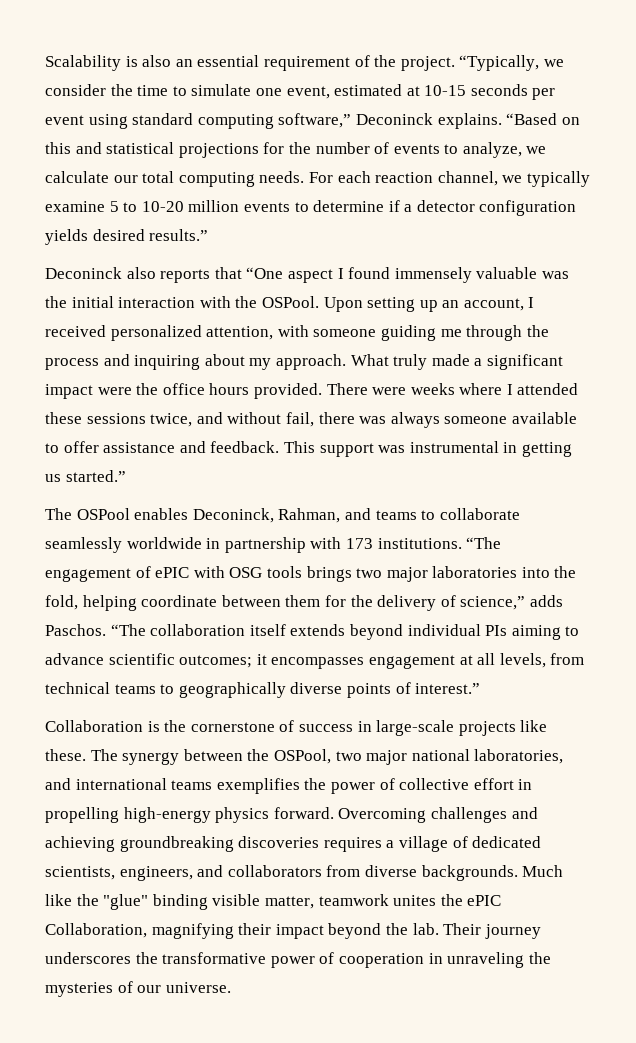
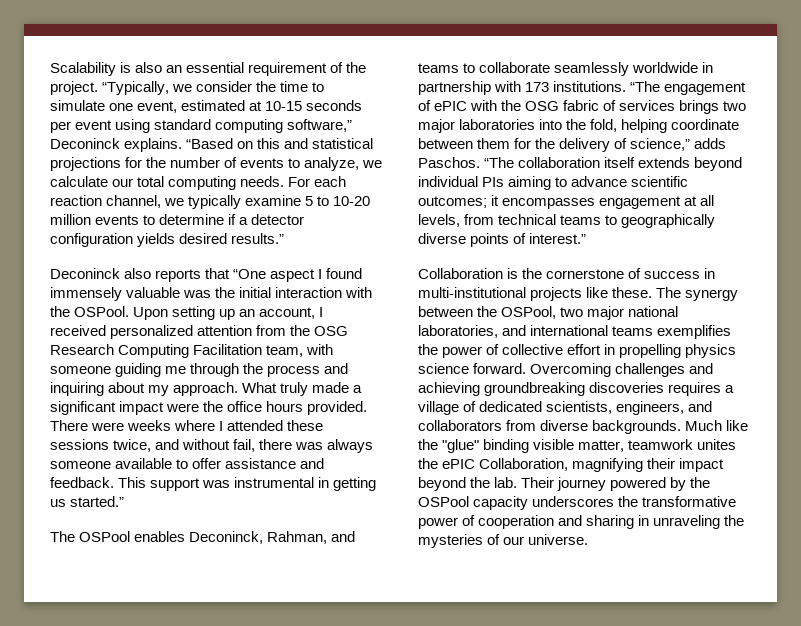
- Upon setting up an account, I received personalized attention, with someone guiding me through the process and inquiring about my approach.
+ Upon setting up an account, I received personalized attention from the OSG Research Computing Facilitation team, with someone guiding me through the process and inquiring about my approach.
- “The engagement of ePIC with OSG tools brings two major laboratories into the fold, helping coordinate between them for the delivery of science,” adds Paschos.
+ “The engagement of ePIC with the OSG fabric of services brings two major laboratories into the fold, helping coordinate between them for the delivery of science,” adds Paschos.
- Collaboration is the cornerstone of success in large-scale projects like these.
+ Collaboration is the cornerstone of success in multi-institutional projects like these.
- The synergy between the OSPool, two major national laboratories, and international teams exemplifies the power of collective effort in propelling high-energy physics forward.
+ The synergy between the OSPool, two major national laboratories, and international teams exemplifies the power of collective effort in propelling physics science forward.
- Their journey underscores the transformative power of cooperation in unraveling the mysteries of our universe.
+ Their journey powered by the OSPool capacity underscores the transformative power of cooperation and sharing in unraveling the mysteries of our universe.

